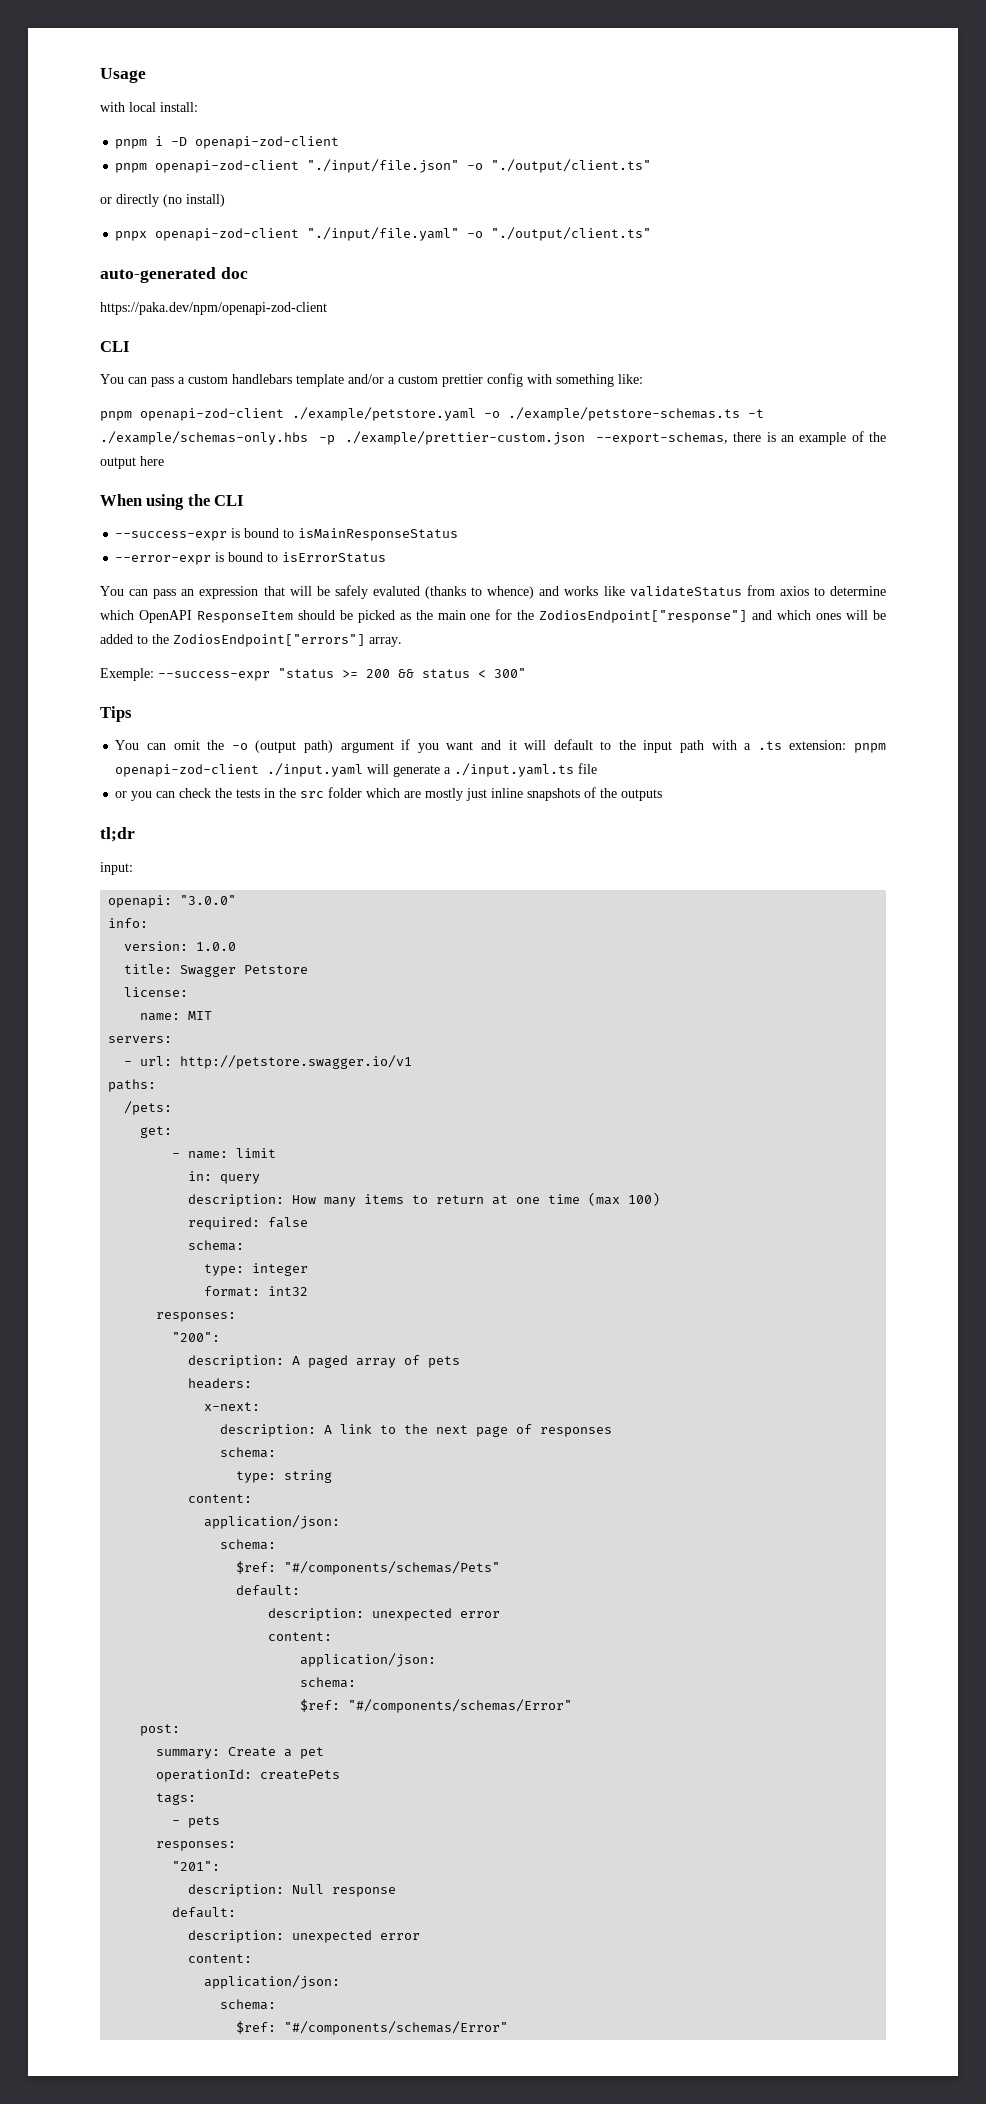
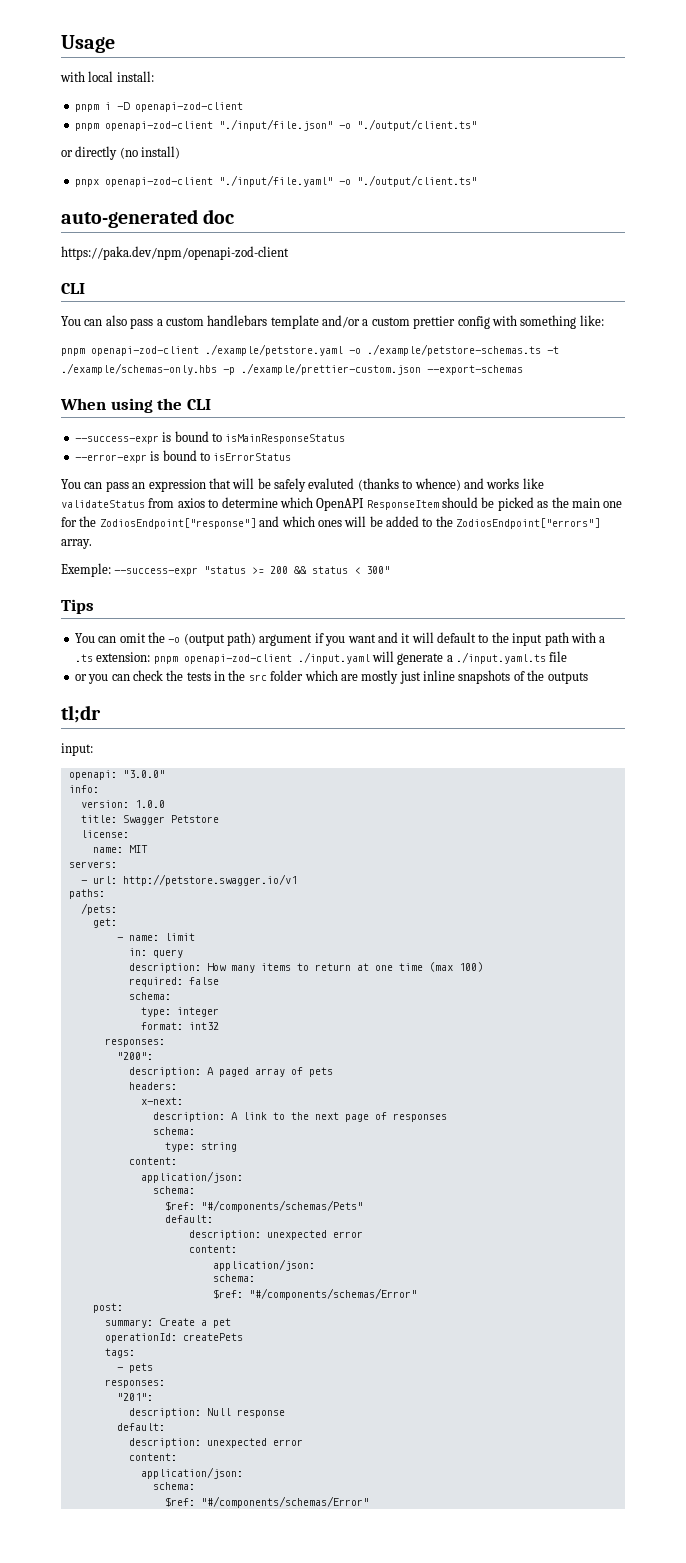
- You can pass a custom handlebars template and/or a custom prettier config with something like:
+ You can also pass a custom handlebars template and/or a custom prettier config with something like:
- pnpm openapi-zod-client ./example/petstore.yaml -o ./example/petstore-schemas.ts -t ./example/schemas-only.hbs -p ./example/prettier-custom.json --export-schemas, there is an example of the output here
+ pnpm openapi-zod-client ./example/petstore.yaml -o ./example/petstore-schemas.ts -t ./example/schemas-only.hbs -p ./example/prettier-custom.json --export-schemas

